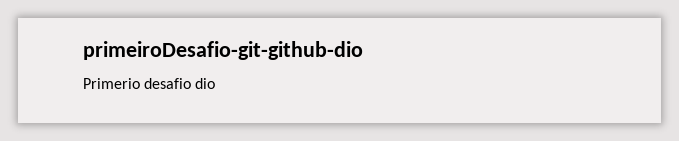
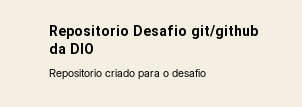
- primeiroDesafio-git-github-dio
- Primerio desafio dio
+ Repositorio Desafio git/github da DIO
+ Repositorio criado para o desafio

